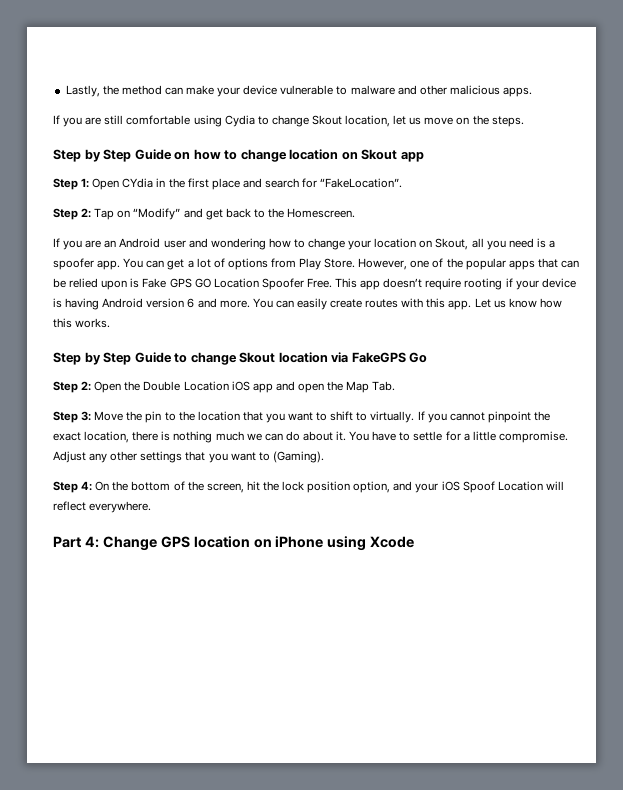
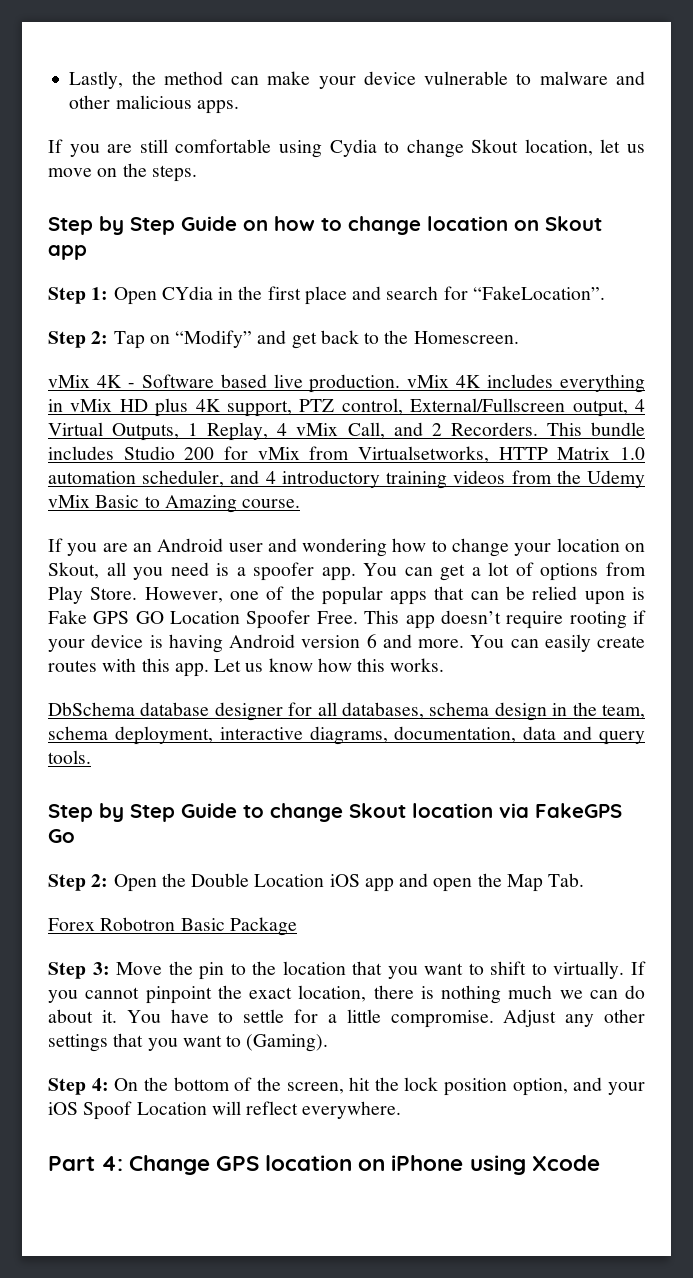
+ vMix 4K - Software based live production. vMix 4K includes everything in vMix HD plus 4K support, PTZ control, External/Fullscreen output, 4 Virtual Outputs, 1 Replay, 4 vMix Call, and 2 Recorders. This bundle includes Studio 200 for vMix from Virtualsetworks, HTTP Matrix 1.0 automation scheduler, and 4 introductory training videos from the Udemy vMix Basic to Amazing course.
+ DbSchema database designer for all databases, schema design in the team, schema deployment, interactive diagrams, documentation, data and query tools.
+ Forex Robotron Basic Package

